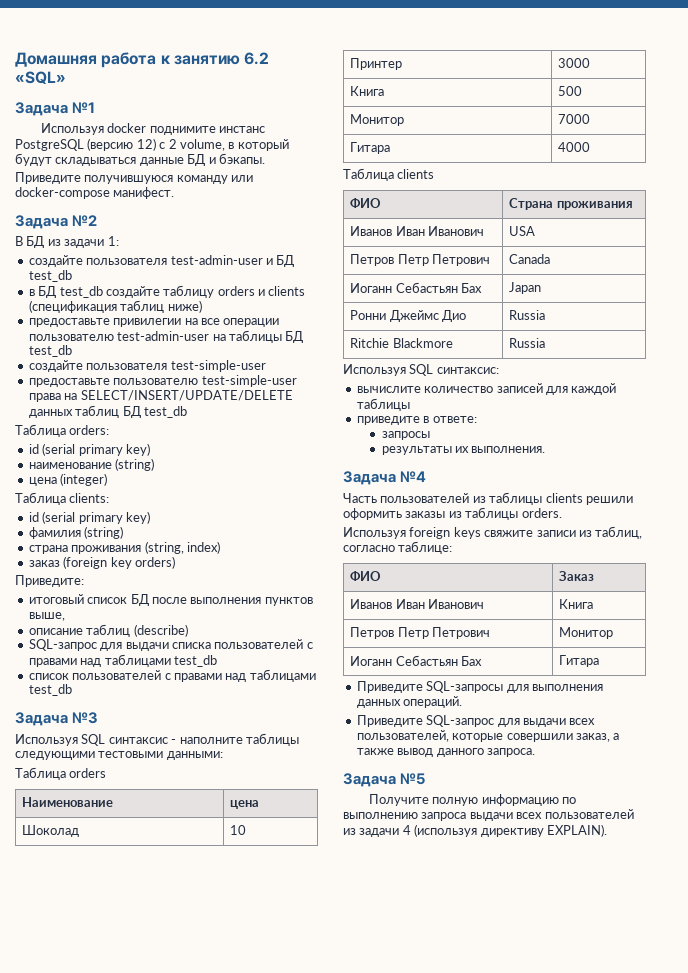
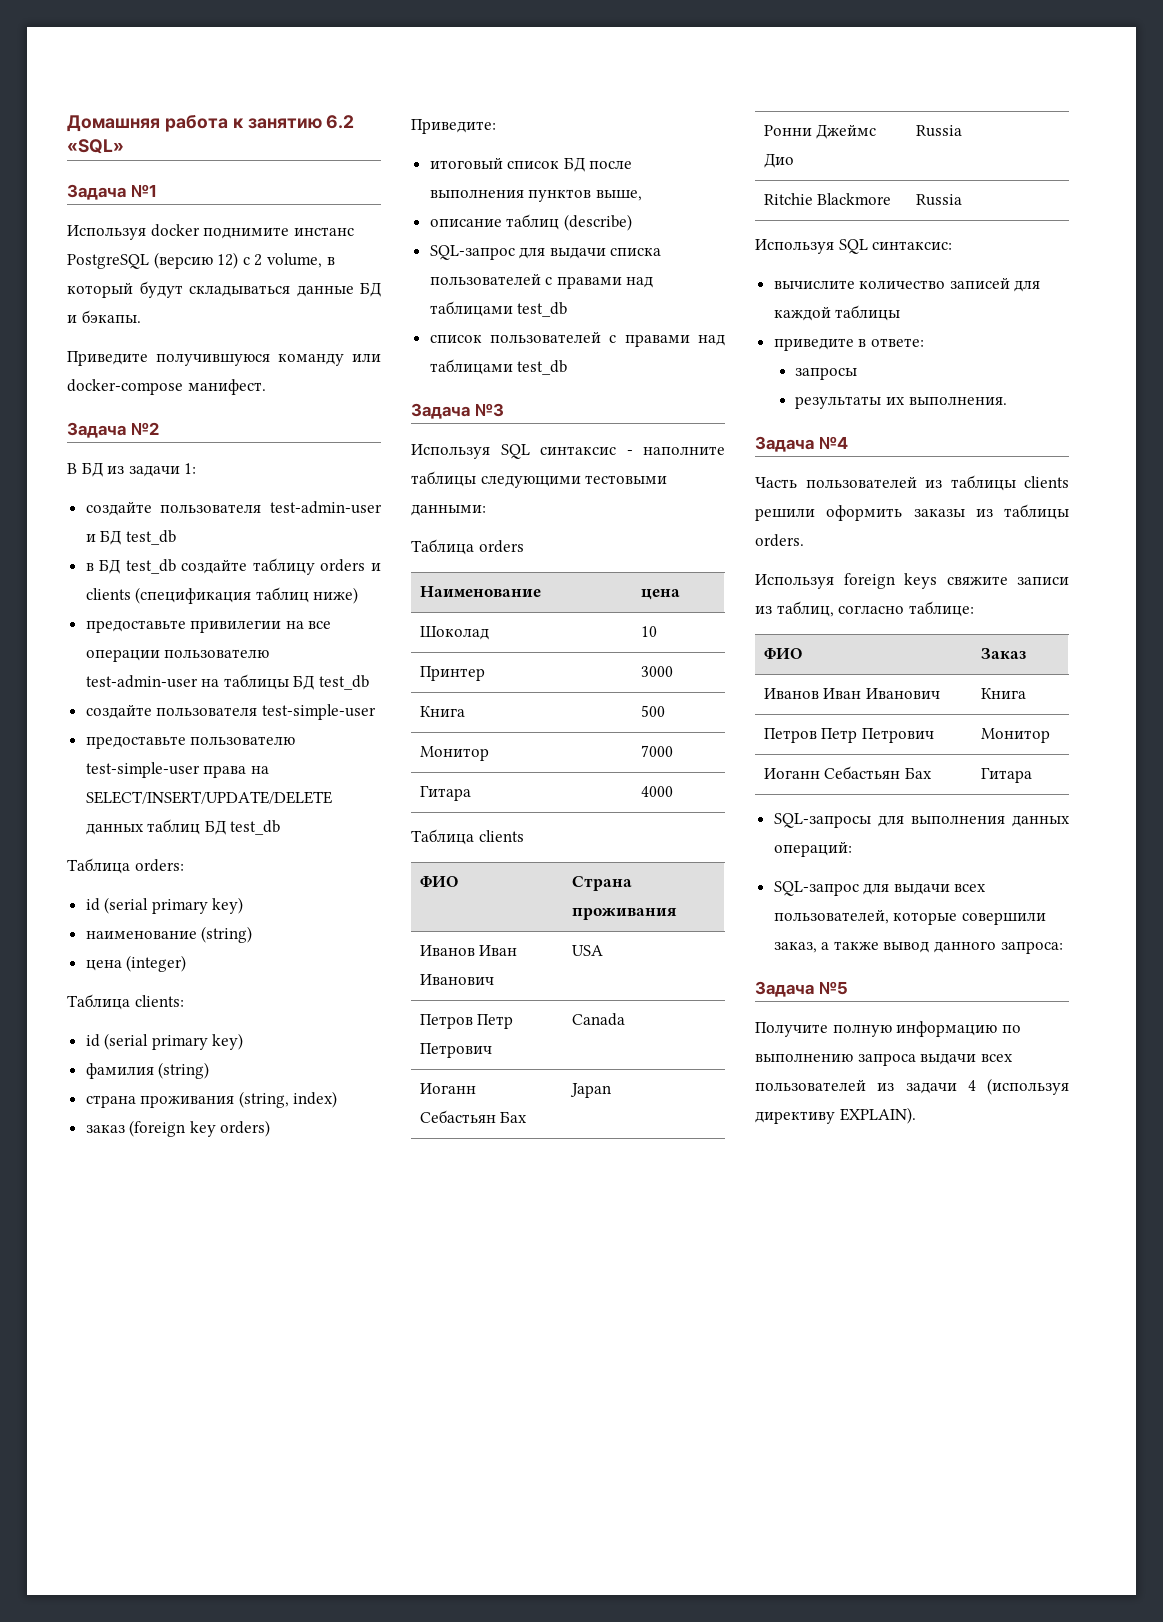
- Приведите SQL-запросы для выполнения данных операций.
- Приведите SQL-запрос для выдачи всех пользователей, которые совершили заказ, а также вывод данного запроса.
+ SQL-запросы для выполнения данных операций:
+ SQL-запрос для выдачи всех пользователей, которые совершили заказ, а также вывод данного запроса:

